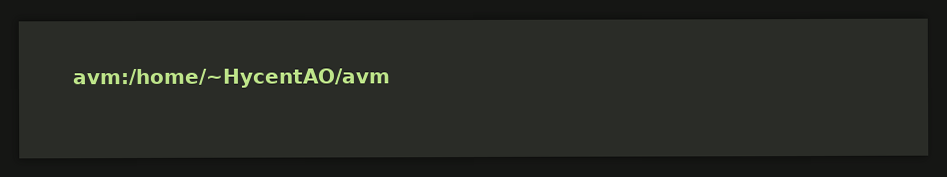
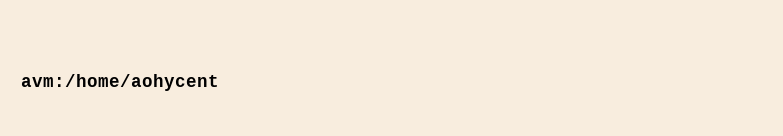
- avm:/home/~HycentAO/avm
+ avm:/home/aohycent

